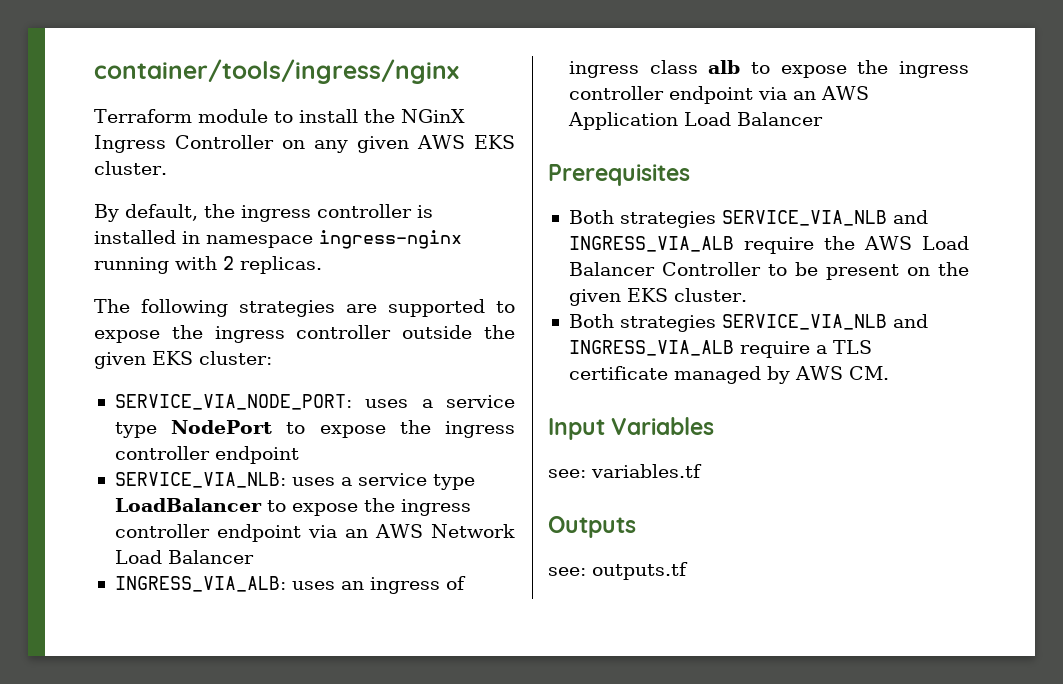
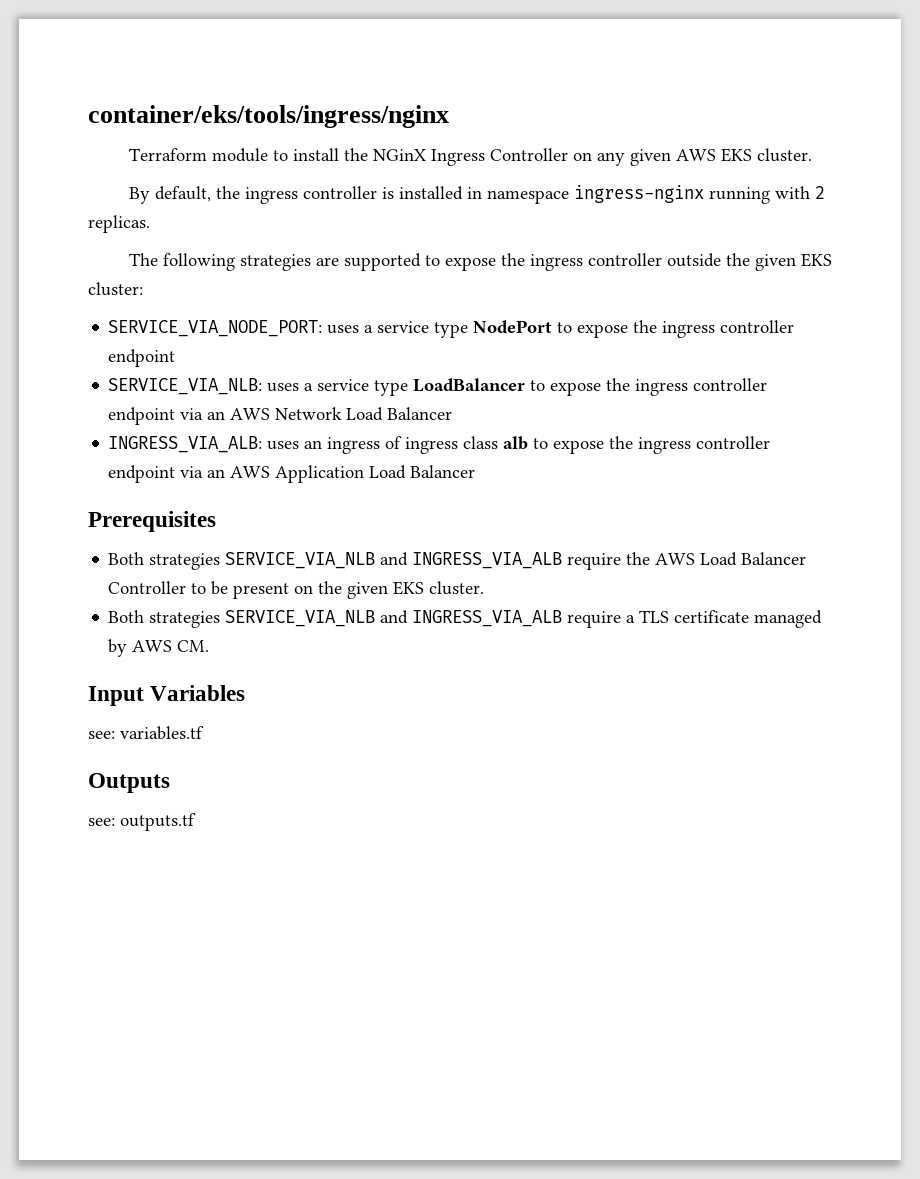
- container/tools/ingress/nginx
+ container/eks/tools/ingress/nginx

